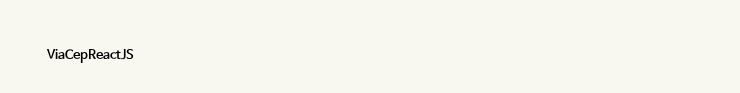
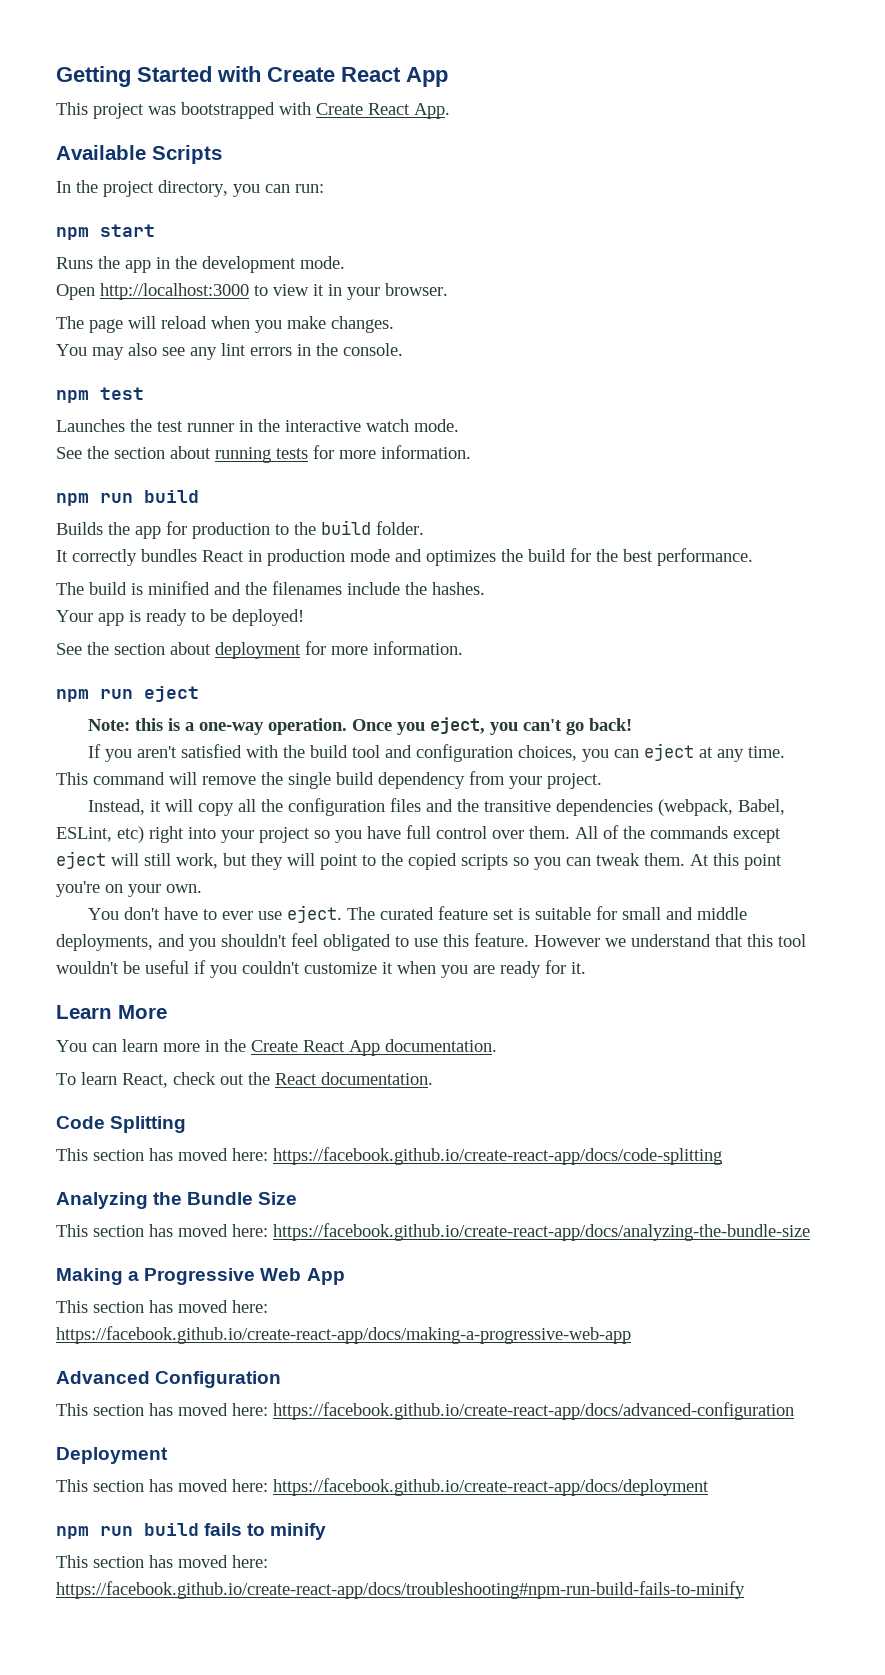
- ViaCepReactJS
+ Getting Started with Create React App
+ This project was bootstrapped with Create React App.
+ Available Scripts
+ In the project directory, you can run:
+ npm start
+ Runs the app in the development mode.
+ Open http://localhost:3000 to view it in your browser.
+ The page will reload when you make changes.
+ You may also see any lint errors in the console.
+ npm test
+ Launches the test runner in the interactive watch mode.
+ See the section about running tests for more information.
+ npm run build
+ Builds the app for production to the build folder.
+ It correctly bundles React in production mode and optimizes the build for the best performance.
+ The build is minified and the filenames include the hashes.
+ Your app is ready to be deployed!
+ See the section about deployment for more information.
+ npm run eject
+ Note: this is a one-way operation. Once you eject, you can't go back!
+ If you aren't satisfied with the build tool and configuration choices, you can eject at any time. This command will remove the single build dependency from your project.
+ Instead, it will copy all the configuration files and the transitive dependencies (webpack, Babel, ESLint, etc) right into your project so you have full control over them. All of the commands except eject will still work, but they will point to the copied scripts so you can tweak them. At this point you're on your own.
+ You don't have to ever use eject. The curated feature set is suitable for small and middle deployments, and you shouldn't feel obligated to use this feature. However we understand that this tool wouldn't be useful if you couldn't customize it when you are ready for it.
+ Learn More
+ You can learn more in the Create React App documentation.
+ To learn React, check out the React documentation.
+ Code Splitting
+ This section has moved here: https://facebook.github.io/create-react-app/docs/code-splitting
+ Analyzing the Bundle Size
+ This section has moved here: https://facebook.github.io/create-react-app/docs/analyzing-the-bundle-size
+ Making a Progressive Web App
+ This section has moved here: https://facebook.github.io/create-react-app/docs/making-a-progressive-web-app
+ Advanced Configuration
+ This section has moved here: https://facebook.github.io/create-react-app/docs/advanced-configuration
+ Deployment
+ This section has moved here: https://facebook.github.io/create-react-app/docs/deployment
+ npm run build fails to minify
+ This section has moved here: https://facebook.github.io/create-react-app/docs/troubleshooting#npm-run-build-fails-to-minify

